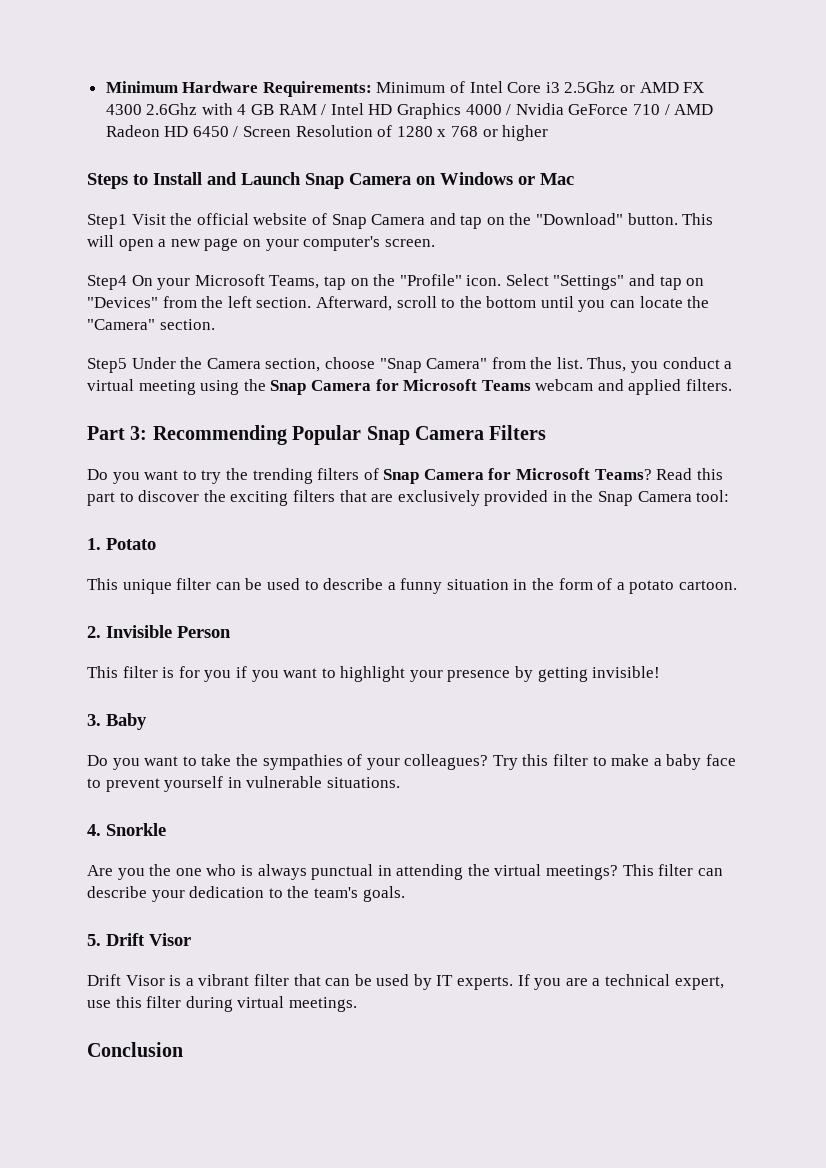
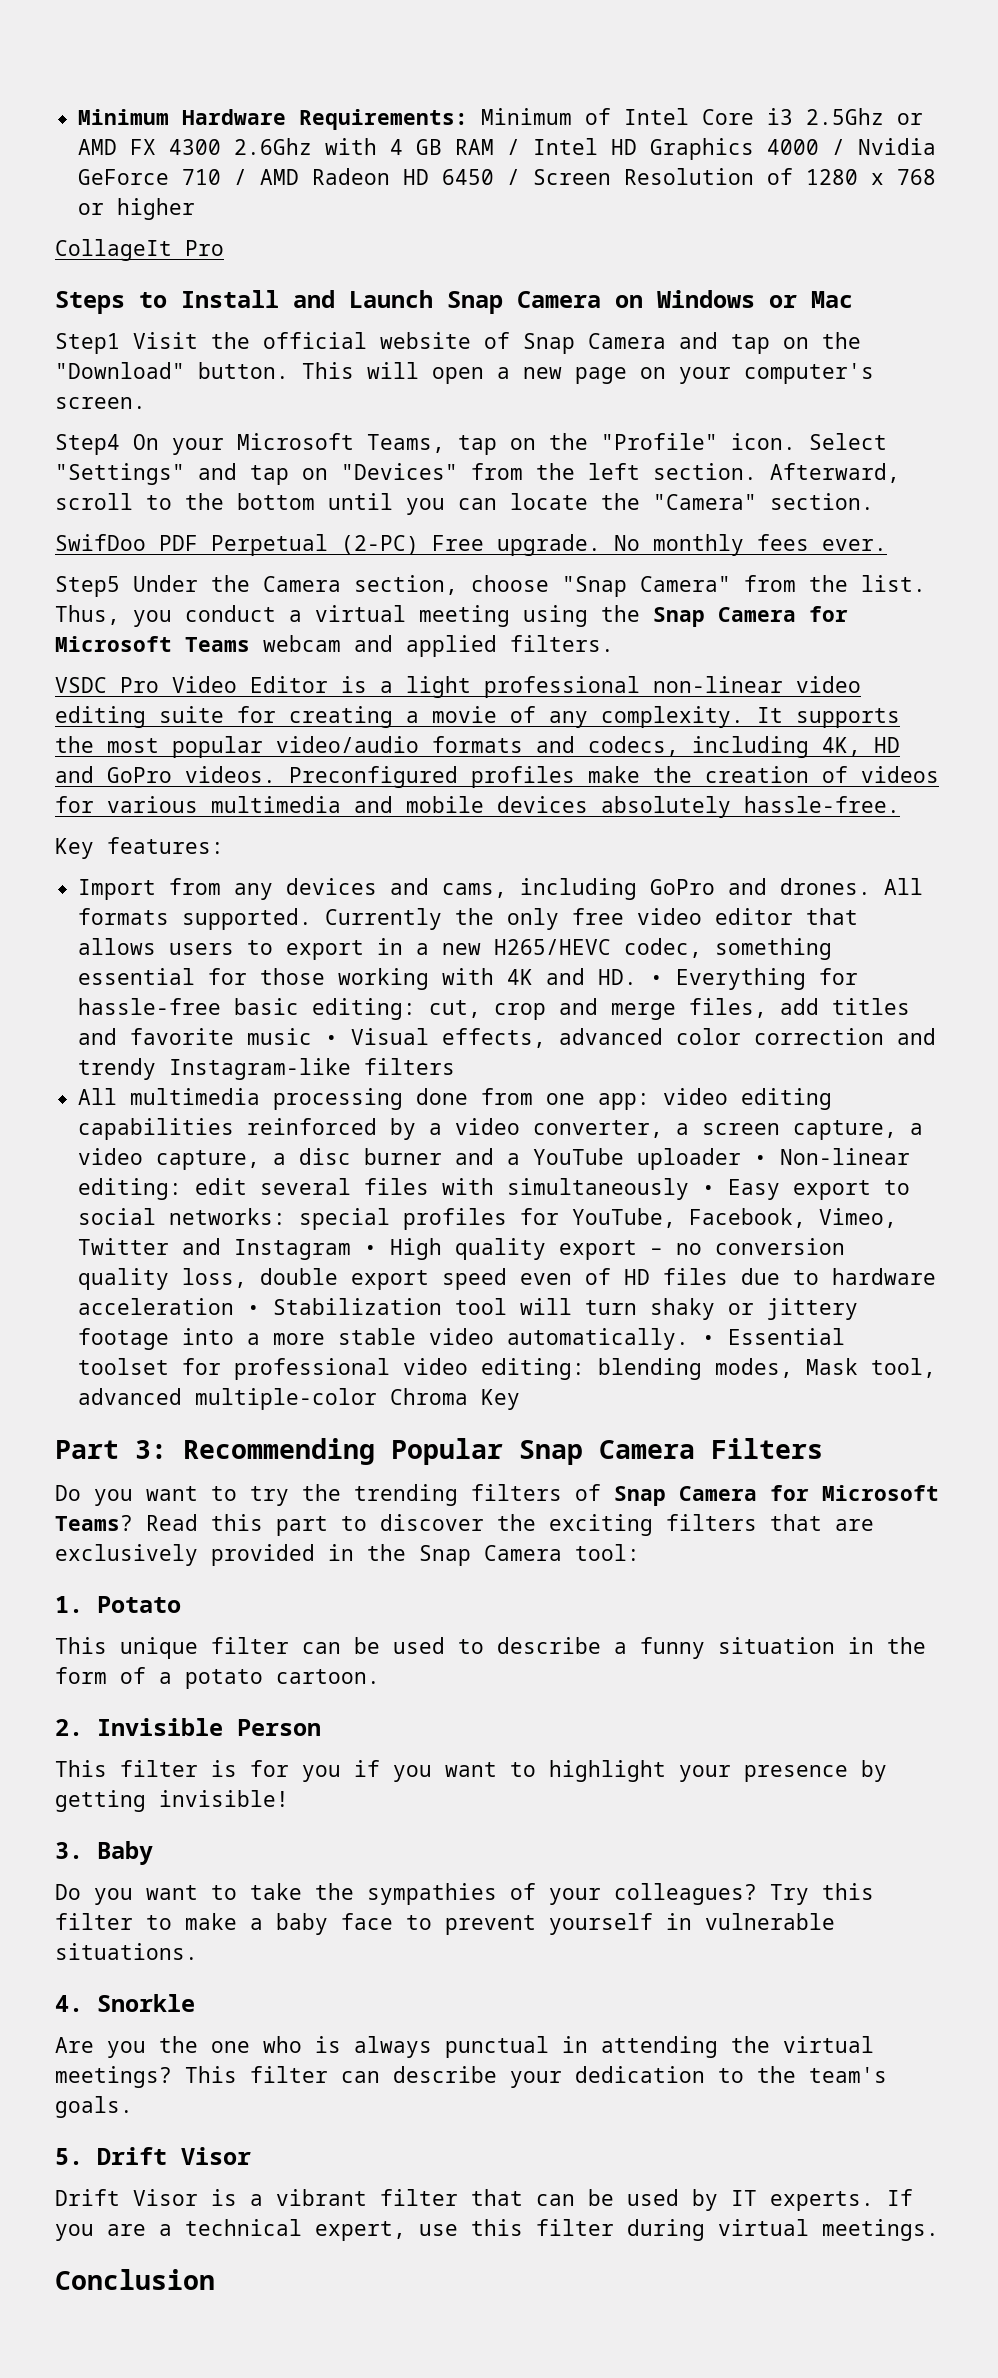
+ CollageIt Pro
+ SwifDoo PDF Perpetual (2-PC) Free upgrade. No monthly fees ever.
+ VSDC Pro Video Editor is a light professional non-linear video editing suite for creating a movie of any complexity. It supports the most popular video/audio formats and codecs, including 4K, HD and GoPro videos. Preconfigured profiles make the creation of videos for various multimedia and mobile devices absolutely hassle-free.
+ Key features:
+ Import from any devices and cams, including GoPro and drones. All formats supported. Сurrently the only free video editor that allows users to export in a new H265/HEVC codec, something essential for those working with 4K and HD. • Everything for hassle-free basic editing: cut, crop and merge files, add titles and favorite music • Visual effects, advanced color correction and trendy Instagram-like filters
+ All multimedia processing done from one app: video editing capabilities reinforced by a video converter, a screen capture, a video capture, a disc burner and a YouTube uploader • Non-linear editing: edit several files with simultaneously • Easy export to social networks: special profiles for YouTube, Facebook, Vimeo, Twitter and Instagram • High quality export – no conversion quality loss, double export speed even of HD files due to hardware acceleration • Stabilization tool will turn shaky or jittery footage into a more stable video automatically. • Essential toolset for professional video editing: blending modes, Mask tool, advanced multiple-color Chroma Key

